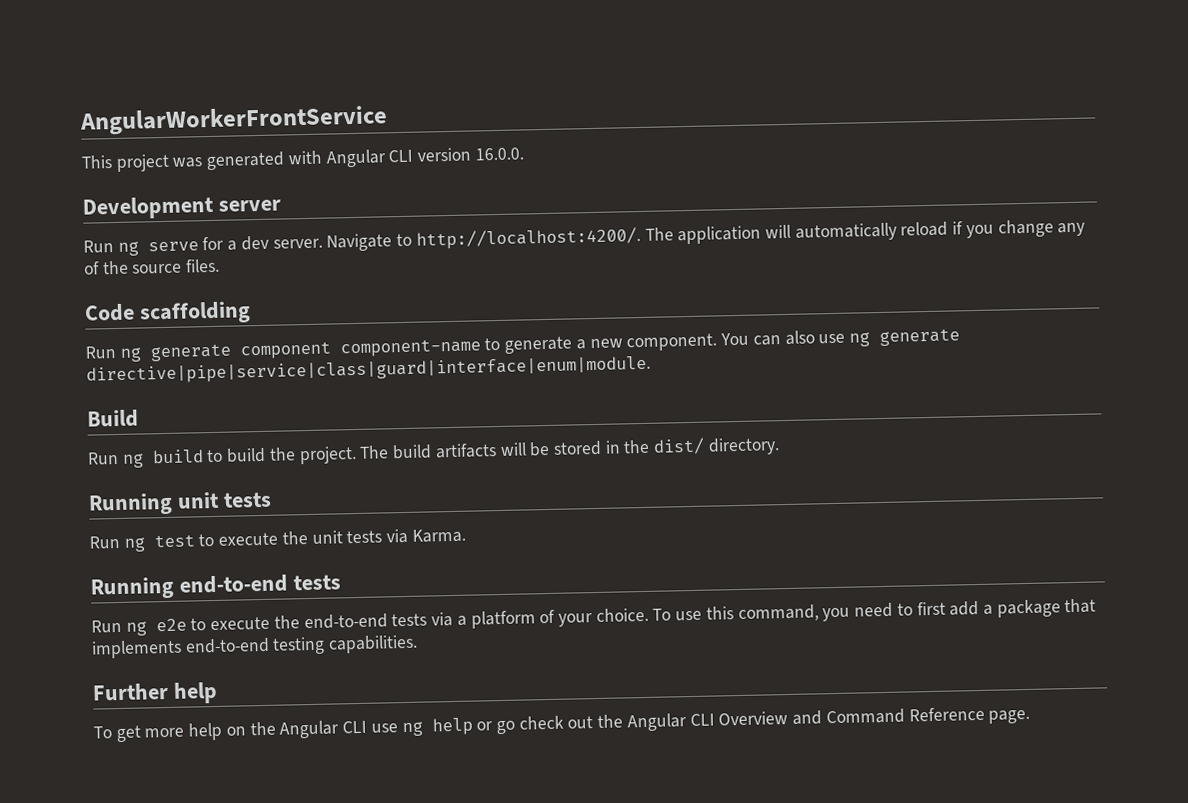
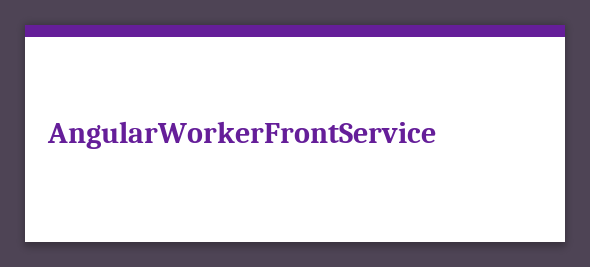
- This project was generated with Angular CLI version 16.0.0.
- Development server
- Run ng serve for a dev server. Navigate to http://localhost:4200/. The application will automatically reload if you change any of the source files.
- Code scaffolding
- Run ng generate component component-name to generate a new component. You can also use ng generate directive|pipe|service|class|guard|interface|enum|module.
- Build
- Run ng build to build the project. The build artifacts will be stored in the dist/ directory.
- Running unit tests
- Run ng test to execute the unit tests via Karma.
- Running end-to-end tests
- Run ng e2e to execute the end-to-end tests via a platform of your choice. To use this command, you need to first add a package that implements end-to-end testing capabilities.
- Further help
- To get more help on the Angular CLI use ng help or go check out the Angular CLI Overview and Command Reference page.

